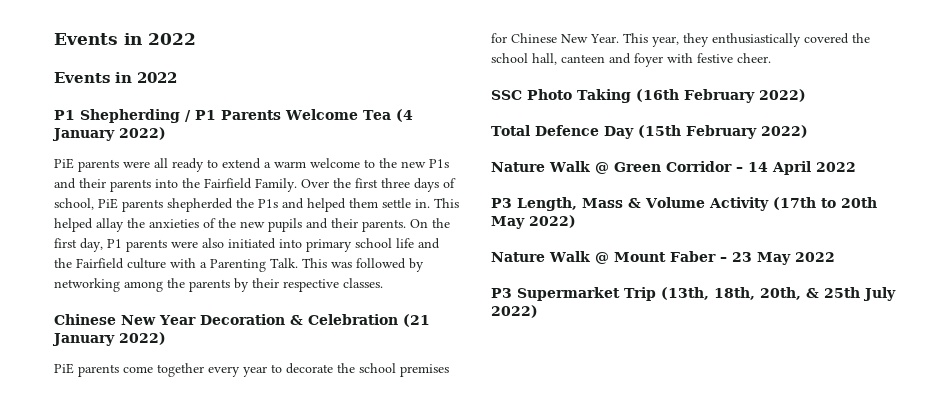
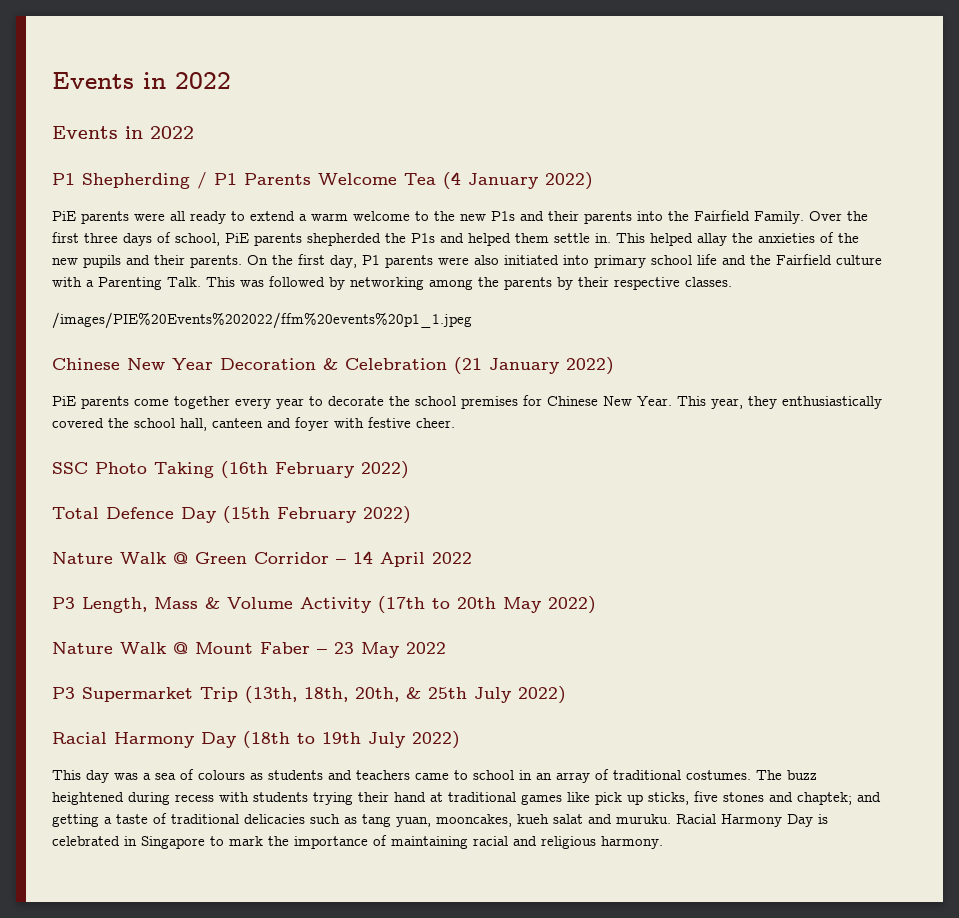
+ /images/PIE%20Events%202022/ffm%20events%20p1_1.jpeg
+ Racial Harmony Day (18th to 19th July 2022)
+ This day was a sea of colours as students and teachers came to school in an array of traditional costumes. The buzz heightened during recess with students trying their hand at traditional games like pick up sticks, five stones and chaptek; and getting a taste of traditional delicacies such as tang yuan, mooncakes, kueh salat and muruku. Racial Harmony Day is celebrated in Singapore to mark the importance of maintaining racial and religious harmony.

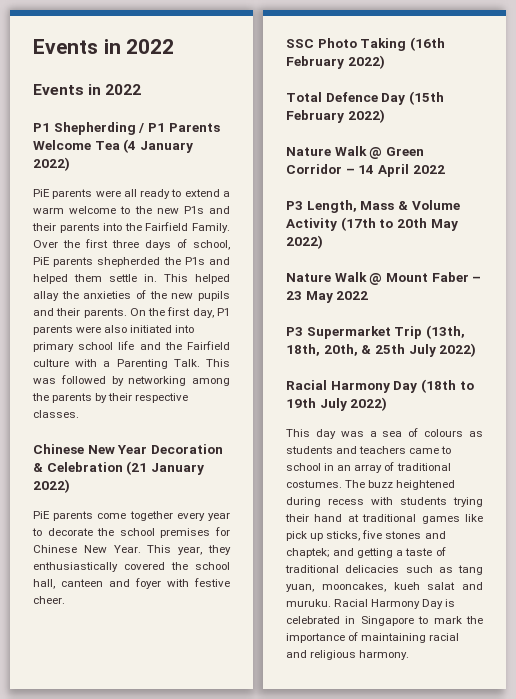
- /images/PIE%20Events%202022/ffm%20events%20p1_1.jpeg

